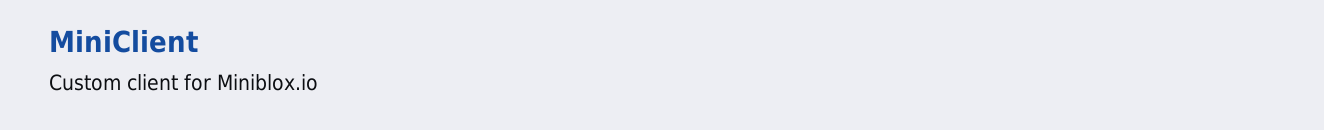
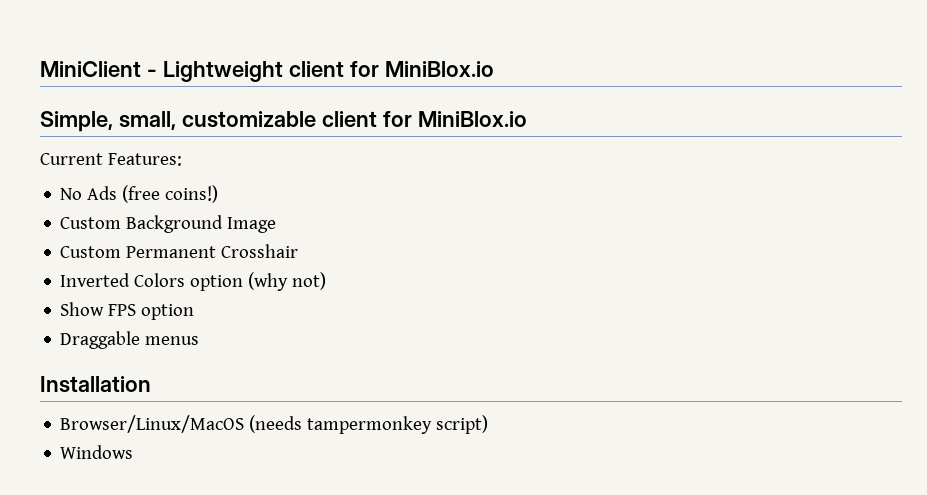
- MiniClient
- Custom client for Miniblox.io
+ MiniClient - Lightweight client for MiniBlox.io
+ Simple, small, customizable client for MiniBlox.io
+ Current Features:
+ No Ads (free coins!)
+ Custom Background Image
+ Custom Permanent Crosshair
+ Inverted Colors option (why not)
+ Show FPS option
+ Draggable menus
+ Installation
+ Browser/Linux/MacOS (needs tampermonkey script)
+ Windows

